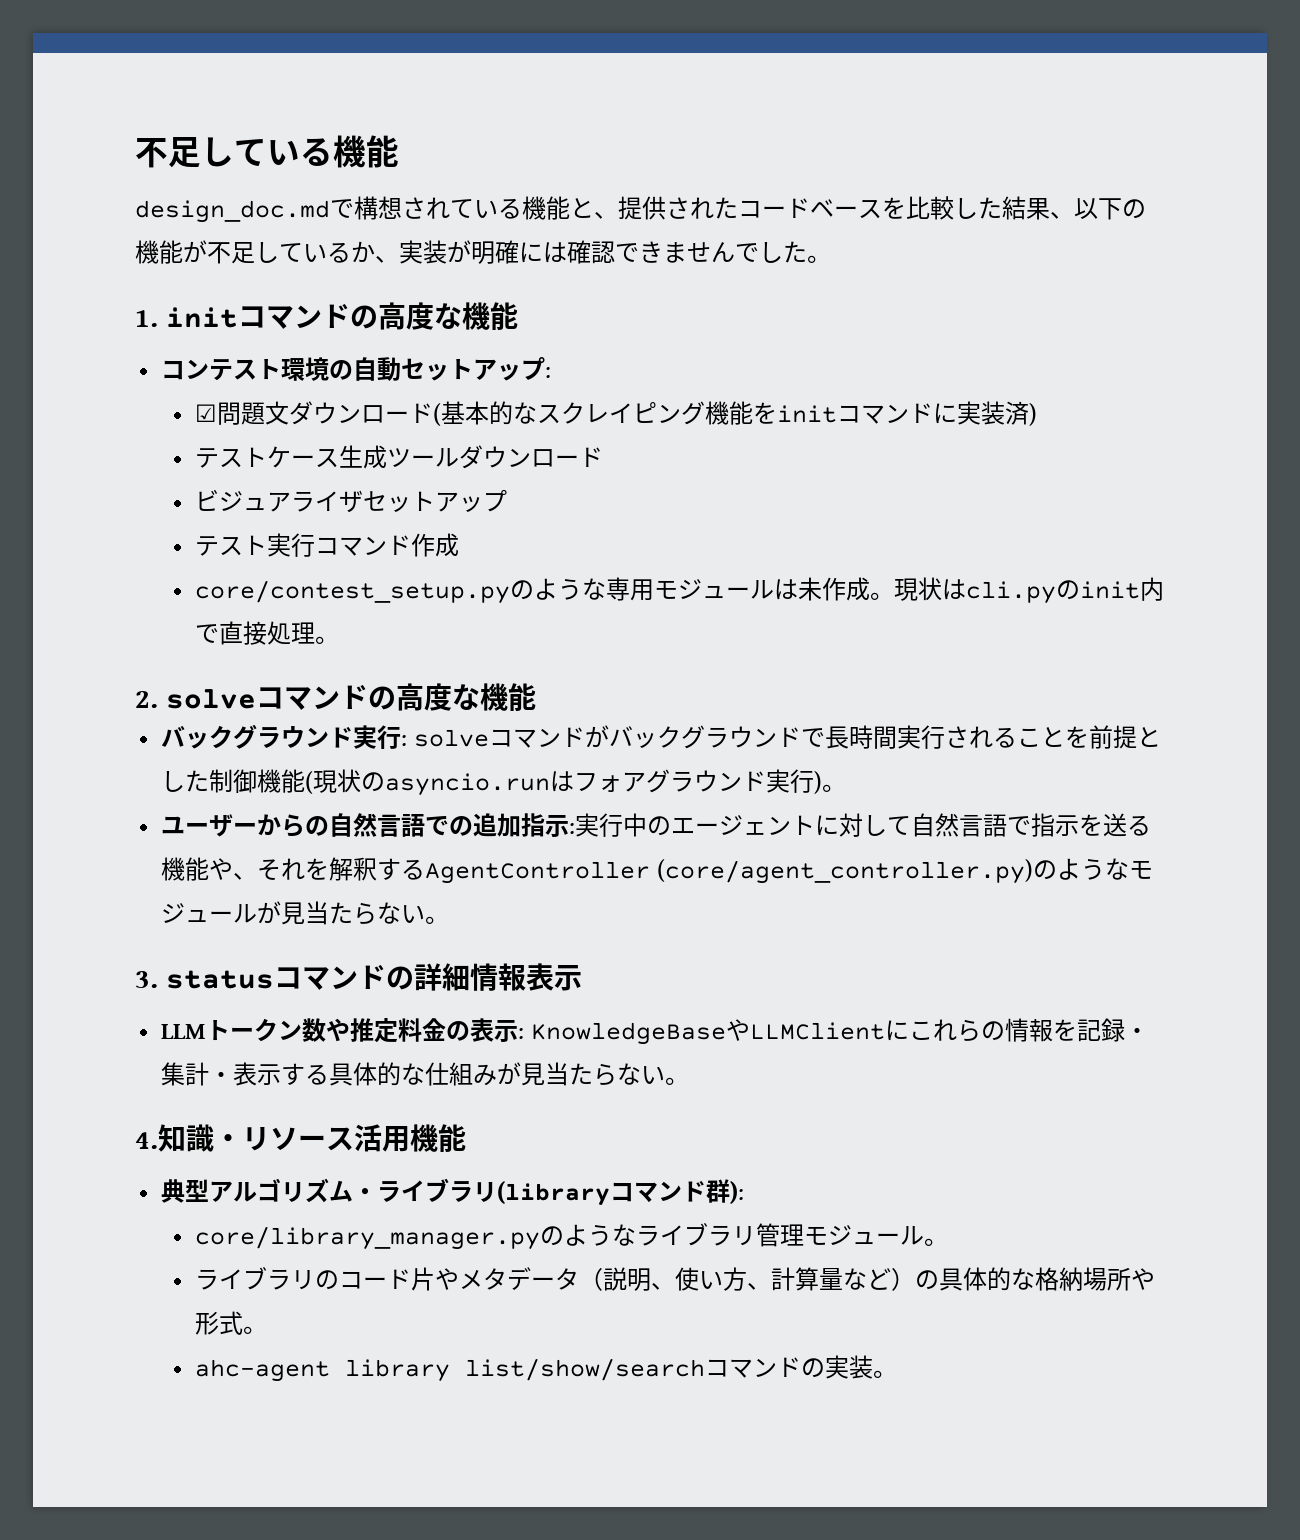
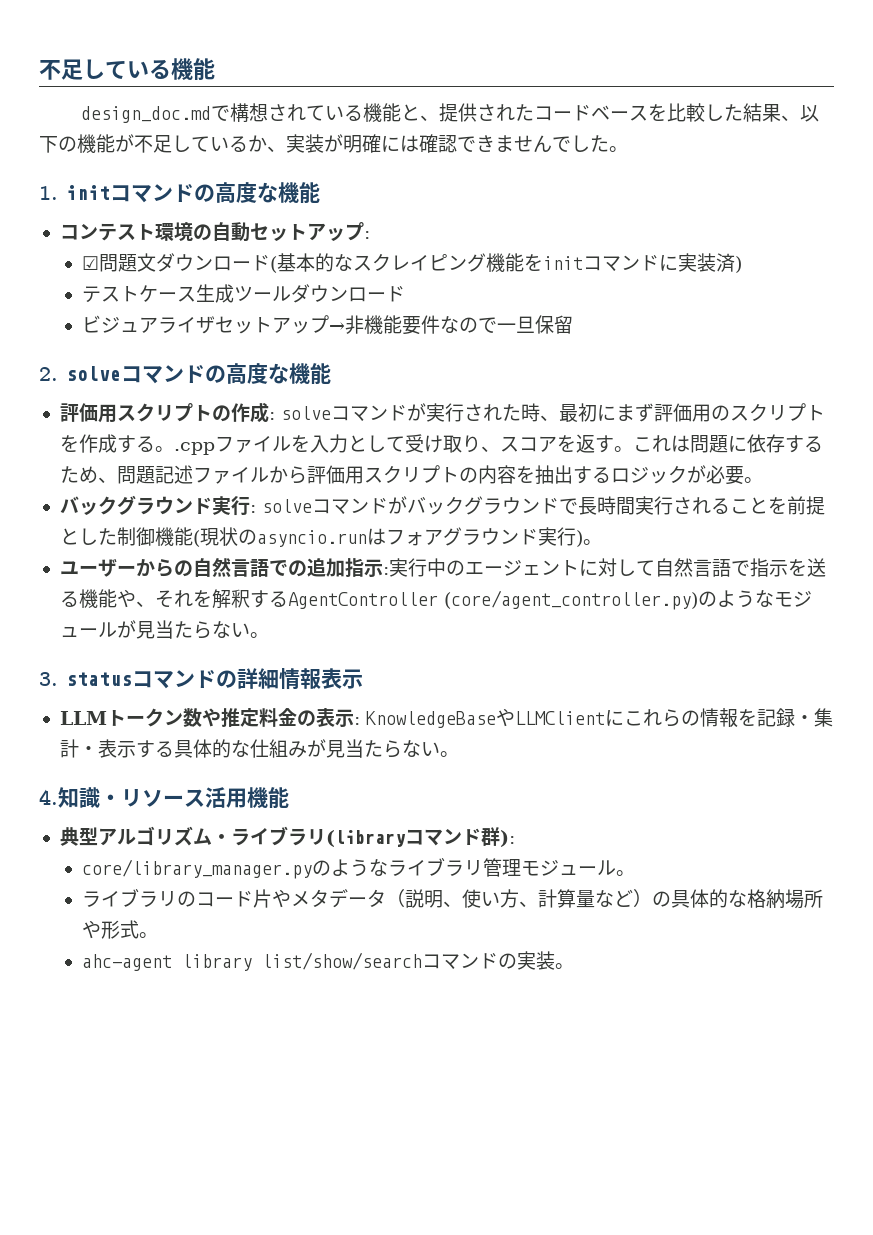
- ビジュアライザセットアップ
- テスト実行コマンド作成
- core/contest_setup.pyのような専用モジュールは未作成。現状はcli.pyのinit内で直接処理。
+ ビジュアライザセットアップ→非機能要件なので一旦保留
+ 評価用スクリプトの作成: solveコマンドが実行された時、最初にまず評価用のスクリプトを作成する。.cppファイルを入力として受け取り、スコアを返す。これは問題に依存するため、問題記述ファイルから評価用スクリプトの内容を抽出するロジックが必要。

